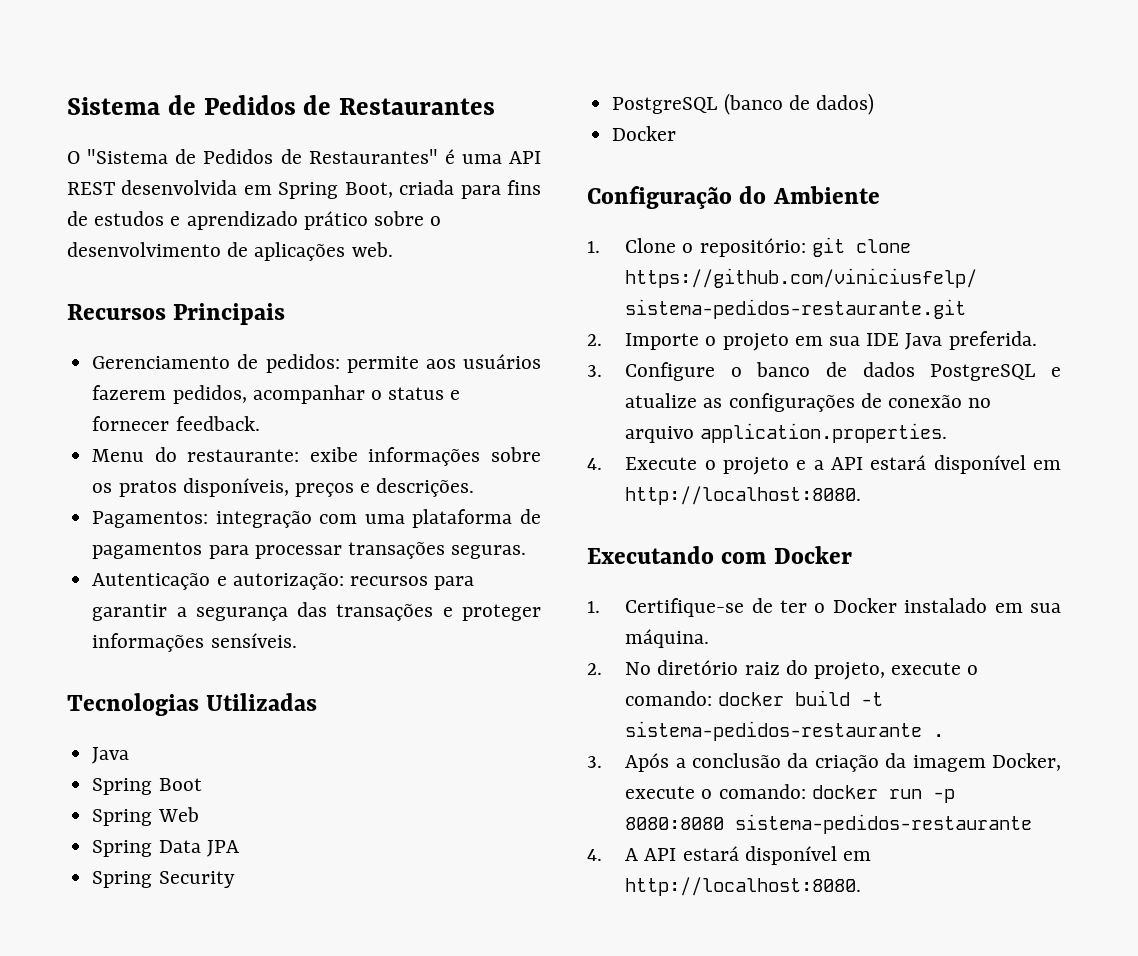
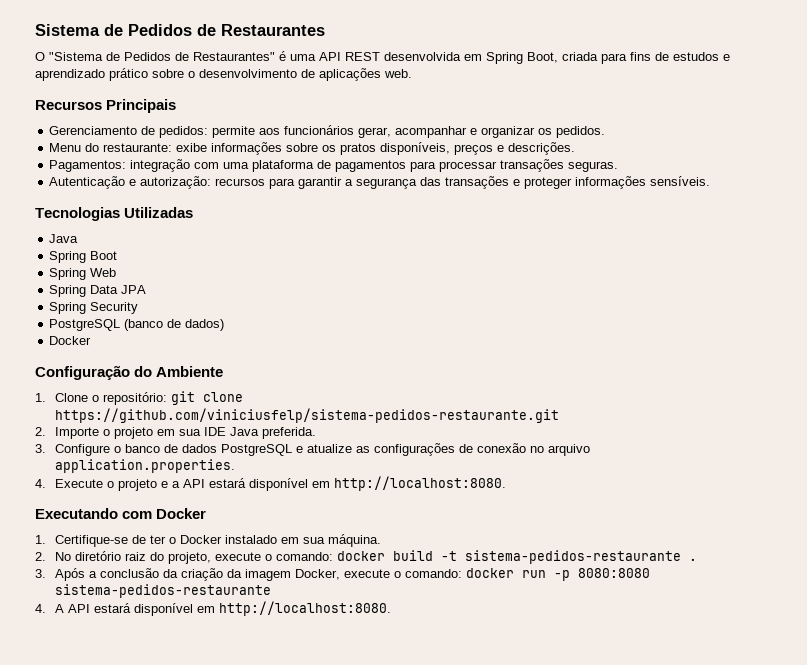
- Gerenciamento de pedidos: permite aos usuários fazerem pedidos, acompanhar o status e fornecer feedback.
+ Gerenciamento de pedidos: permite aos funcionários gerar, acompanhar e organizar os pedidos.

